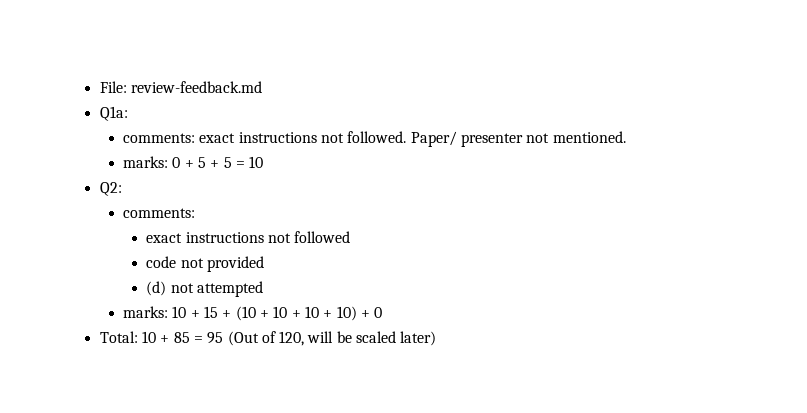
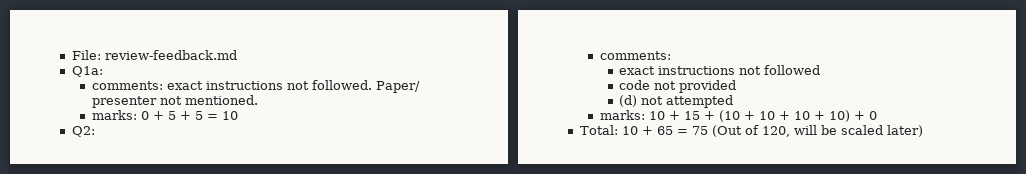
- Total: 10 + 85 = 95 (Out of 120, will be scaled later)
+ Total: 10 + 65 = 75 (Out of 120, will be scaled later)

